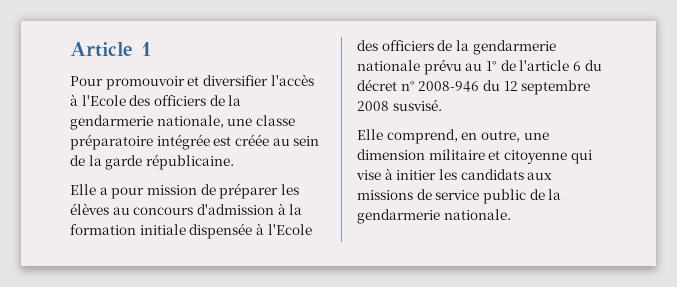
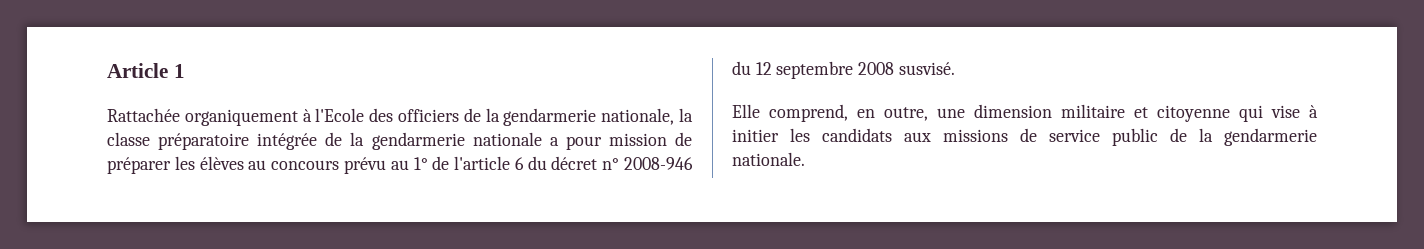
- Pour promouvoir et diversifier l'accès à l'Ecole des officiers de la gendarmerie nationale, une classe préparatoire intégrée est créée au sein de la garde républicaine.
- Elle a pour mission de préparer les élèves au concours d'admission à la formation initiale dispensée à l'Ecole des officiers de la gendarmerie nationale prévu au 1° de l'article 6 du décret n° 2008-946 du 12 septembre 2008 susvisé.
+ Rattachée organiquement à l'Ecole des officiers de la gendarmerie nationale, la classe préparatoire intégrée de la gendarmerie nationale a pour mission de préparer les élèves au concours prévu au 1° de l'article 6 du décret n° 2008-946 du 12 septembre 2008 susvisé.

